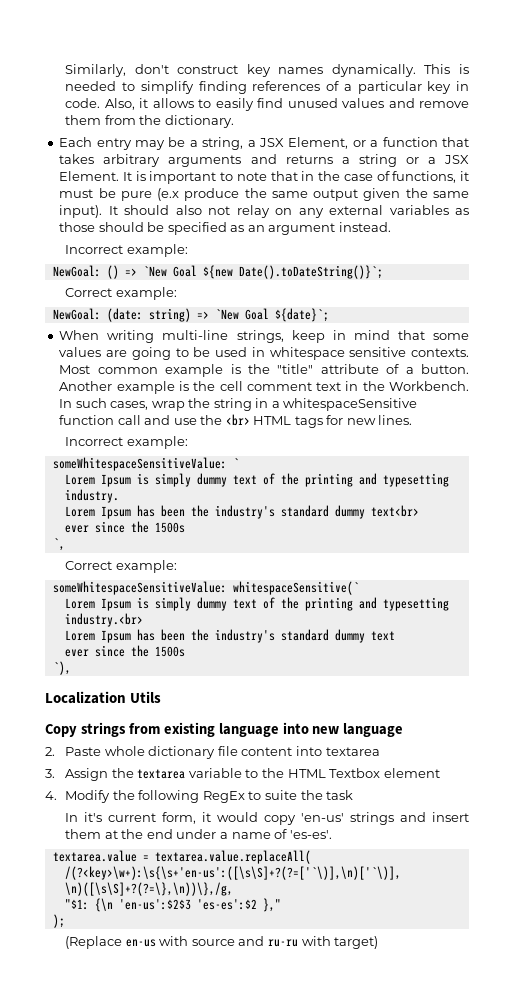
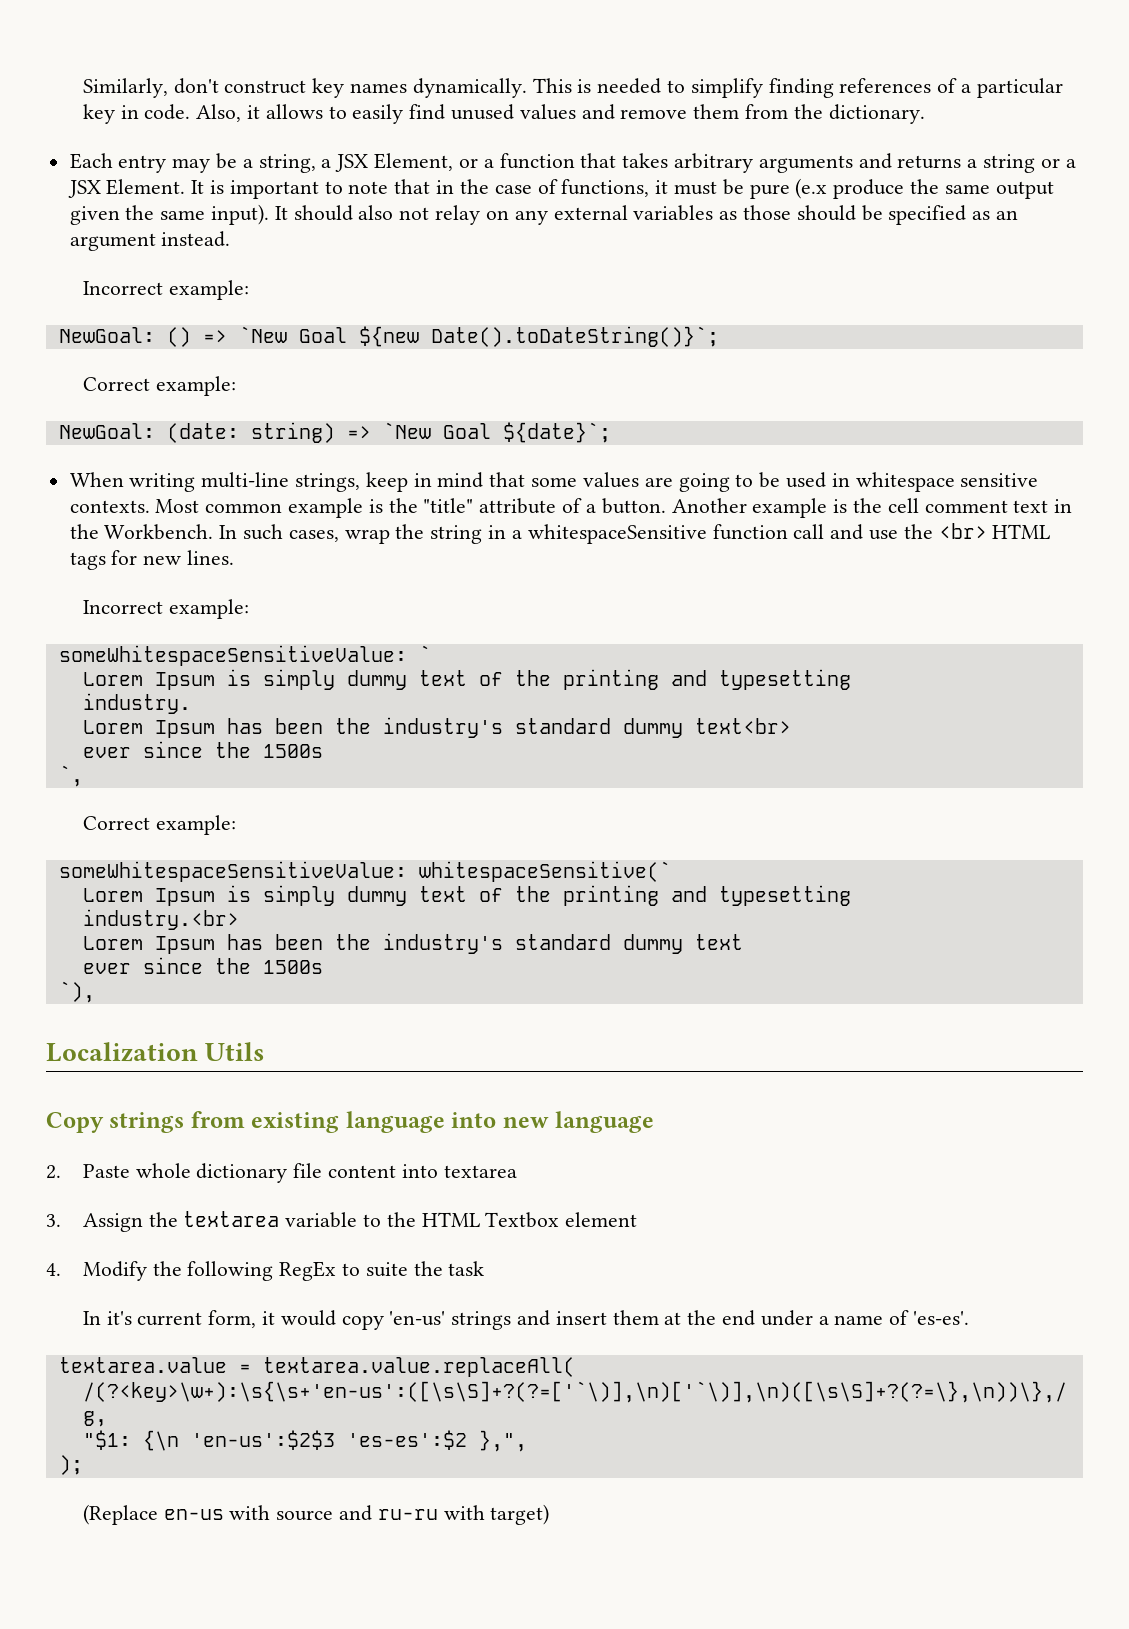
- "$1: {\n 'en-us':$2$3 'es-es':$2 },"
+ "$1: {\n 'en-us':$2$3 'es-es':$2 },",

